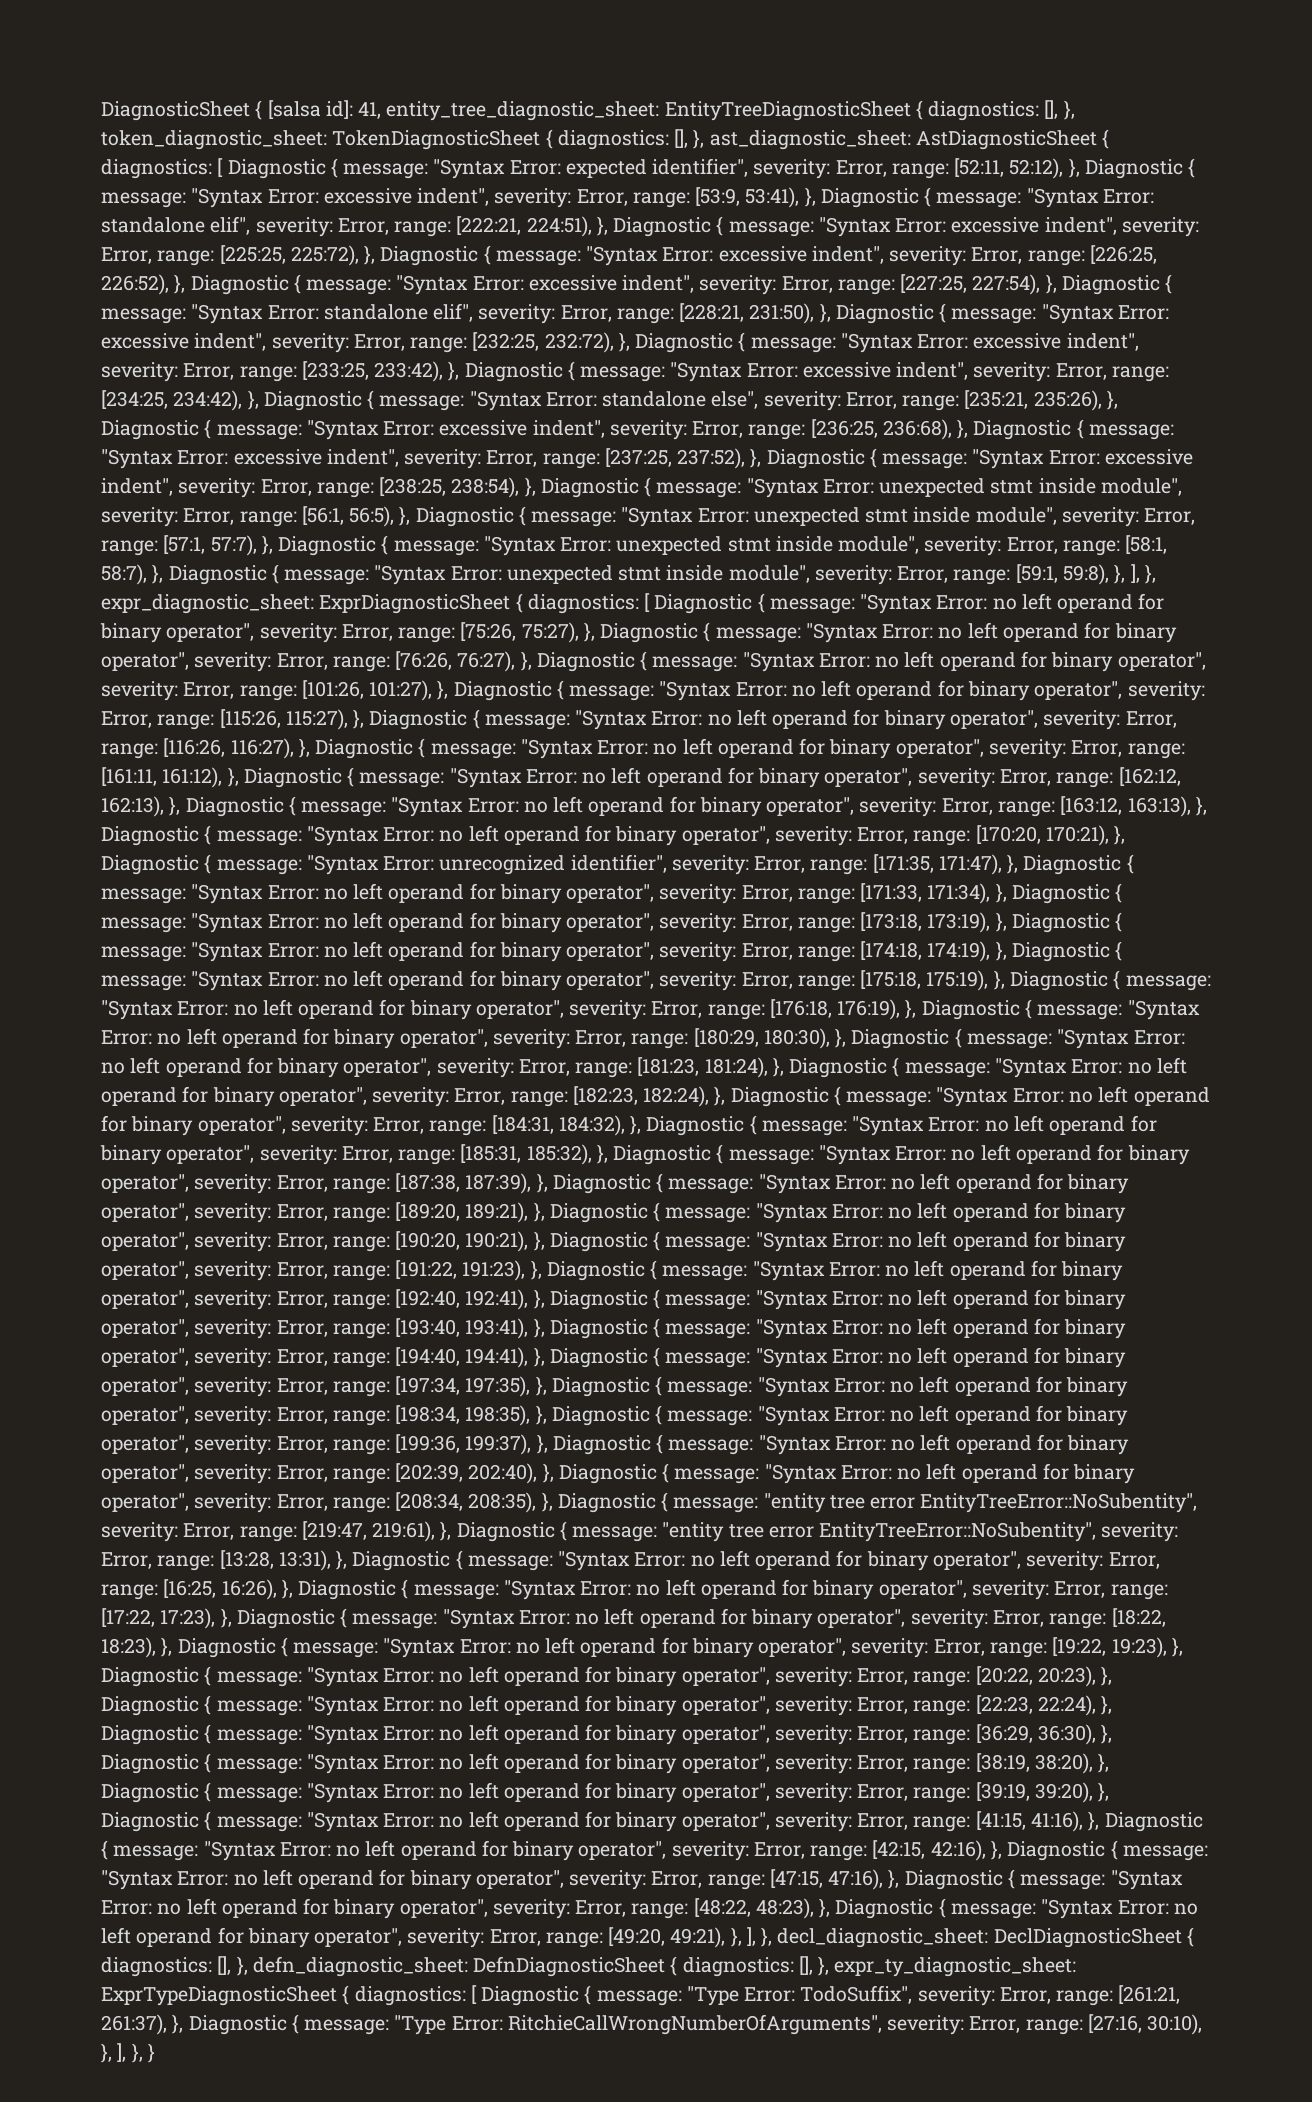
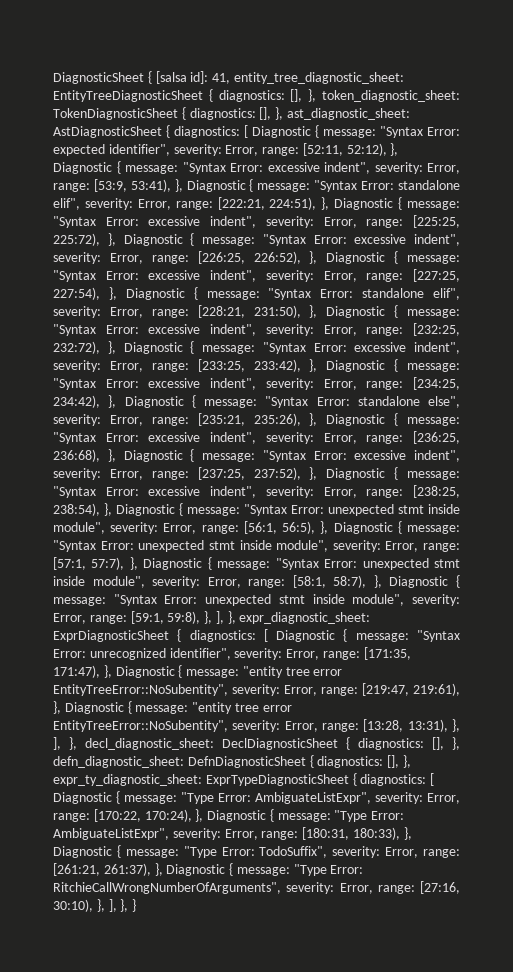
- no left operand for binary operator", severity: Error, range: [75:26, 75:27), }, Diagnostic { message: "Syntax Error: no left operand for binary operator", severity: Error, range: [76:26, 76:27), }, Diagnostic { message: "Syntax Error: no left operand for binary operator", severity: Error, range: [101:26, 101:27), }, Diagnostic { message: "Syntax Error: no left operand for binary operator", severity: Error, range: [115:26, 115:27), }, Diagnostic { message: "Syntax Error: no left operand for binary operator", severity: Error, range: [116:26, 116:27), }, Diagnostic { message: "Syntax Error: no left operand for binary operator", severity: Error, range: [161:11, 161:12), }, Diagnostic { message: "Syntax Error: no left operand for binary operator", severity: Error, range: [162:12, 162:13), }, Diagnostic { message: "Syntax Error: no left operand for binary operator", severity: Error, range: [163:12, 163:13), }, Diagnostic { message: "Syntax Error: no left operand for binary operator", severity: Error, range: [170:20, 170:21), }, Diagnostic { message: "Syntax Error:
- "Syntax Error: no left operand for binary operator", severity: Error, range: [171:33, 171:34), }, Diagnostic { message: "Syntax Error: no left operand for binary operator", severity: Error, range: [173:18, 173:19), }, Diagnostic { message: "Syntax Error: no left operand for binary operator", severity: Error, range: [174:18, 174:19), }, Diagnostic { message: "Syntax Error: no left operand for binary operator", severity: Error, range: [175:18, 175:19), }, Diagnostic { message: "Syntax Error: no left operand for binary operator", severity: Error, range: [176:18, 176:19), }, Diagnostic { message: "Syntax Error: no left operand for binary operator", severity: Error, range: [180:29, 180:30), }, Diagnostic { message: "Syntax Error: no left operand for binary operator", severity: Error, range: [181:23, 181:24), }, Diagnostic { message: "Syntax Error: no left operand for binary operator", severity: Error, range: [182:23, 182:24), }, Diagnostic { message: "Syntax Error: no left operand for binary operator", severity: Error, range: [184:31, 184:32), }, Diagnostic { message: "Syntax Error: no left operand for binary operator", severity: Error, range: [185:31, 185:32), }, Diagnostic { message: "Syntax Error: no left operand for binary operator", severity: Error, range: [187:38, 187:39), }, Diagnostic { message: "Syntax Error: no left operand for binary operator", severity: Error, range: [189:20, 189:21), }, Diagnostic { message: "Syntax Error: no left operand for binary operator", severity: Error, range: [190:20, 190:21), }, Diagnostic { message: "Syntax Error: no left operand for binary operator", severity: Error, range: [191:22, 191:23), }, Diagnostic { message: "Syntax Error: no left operand for binary operator", severity: Error, range: [192:40, 192:41), }, Diagnostic { message: "Syntax Error: no left operand for binary operator", severity: Error, range: [193:40, 193:41), }, Diagnostic { message: "Syntax Error: no left operand for binary operator", severity: Error, range: [194:40, 194:41), }, Diagnostic { message: "Syntax Error: no left operand for binary operator", severity: Error, range: [197:34, 197:35), }, Diagnostic { message: "Syntax Error: no left operand for binary operator", severity: Error, range: [198:34, 198:35), }, Diagnostic { message: "Syntax Error: no left operand for binary operator", severity: Error, range: [199:36, 199:37), }, Diagnostic { message: "Syntax Error: no left operand for binary operator", severity: Error, range: [202:39, 202:40), }, Diagnostic { message: "Syntax Error: no left operand for binary operator", severity: Error, range: [208:34, 208:35), }, Diagnostic { message:
- [13:28, 13:31), }, Diagnostic { message: "Syntax Error: no left operand for binary operator", severity: Error, range: [16:25, 16:26), }, Diagnostic { message: "Syntax Error: no left operand for binary operator", severity: Error, range: [17:22, 17:23), }, Diagnostic { message: "Syntax Error: no left operand for binary operator", severity: Error, range: [18:22, 18:23), }, Diagnostic { message: "Syntax Error: no left operand for binary operator", severity: Error, range: [19:22, 19:23), }, Diagnostic { message: "Syntax Error: no left operand for binary operator", severity: Error, range: [20:22, 20:23), }, Diagnostic { message: "Syntax Error: no left operand for binary operator", severity: Error, range: [22:23, 22:24), }, Diagnostic { message: "Syntax Error: no left operand for binary operator", severity: Error, range: [36:29, 36:30), }, Diagnostic { message: "Syntax Error: no left operand for binary operator", severity: Error, range: [38:19, 38:20), }, Diagnostic { message: "Syntax Error: no left operand for binary operator", severity: Error, range: [39:19, 39:20), }, Diagnostic { message: "Syntax Error: no left operand for binary operator", severity: Error, range: [41:15, 41:16), }, Diagnostic { message: "Syntax Error: no left operand for binary operator", severity: Error, range: [42:15, 42:16), }, Diagnostic { message: "Syntax Error: no left operand for binary operator", severity: Error, range: [47:15, 47:16), }, Diagnostic { message: "Syntax Error: no left operand for binary operator", severity: Error, range: [48:22, 48:23), }, Diagnostic { message: "Syntax Error: no left operand for binary operator", severity: Error, range: [49:20, 49:21), }, ], }, decl_diagnostic_sheet:
+ [13:28, 13:31), }, ], }, decl_diagnostic_sheet:
+ AmbiguateListExpr", severity: Error, range: [170:22, 170:24), }, Diagnostic { message: "Type Error: AmbiguateListExpr", severity: Error, range: [180:31, 180:33), }, Diagnostic { message: "Type Error:

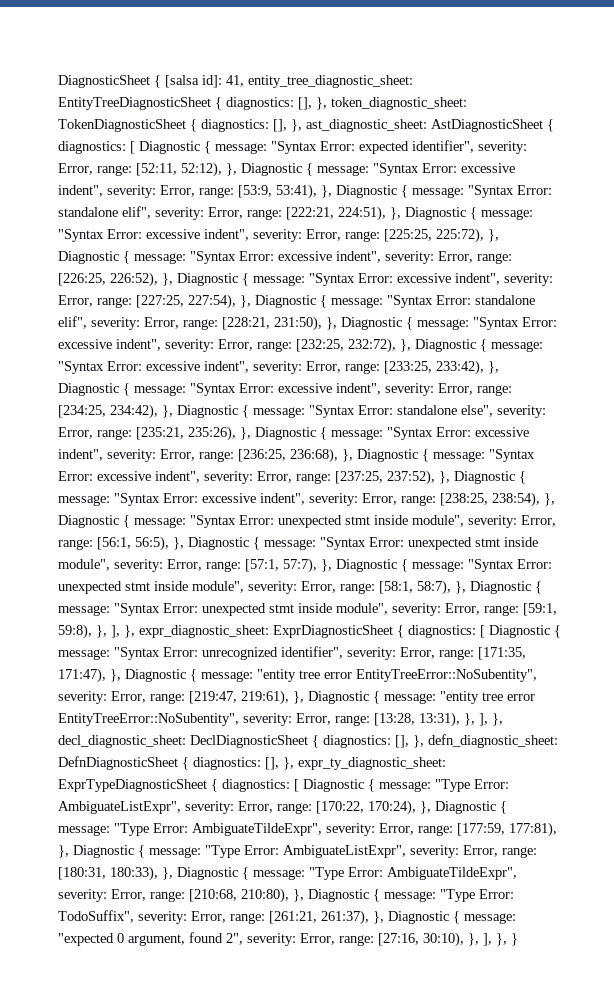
+ AmbiguateTildeExpr", severity: Error, range: [177:59, 177:81), }, Diagnostic { message: "Type Error:
+ AmbiguateTildeExpr", severity: Error, range: [210:68, 210:80), }, Diagnostic { message: "Type Error:
- "Type Error: RitchieCallWrongNumberOfArguments", severity:
+ "expected 0 argument, found 2", severity:

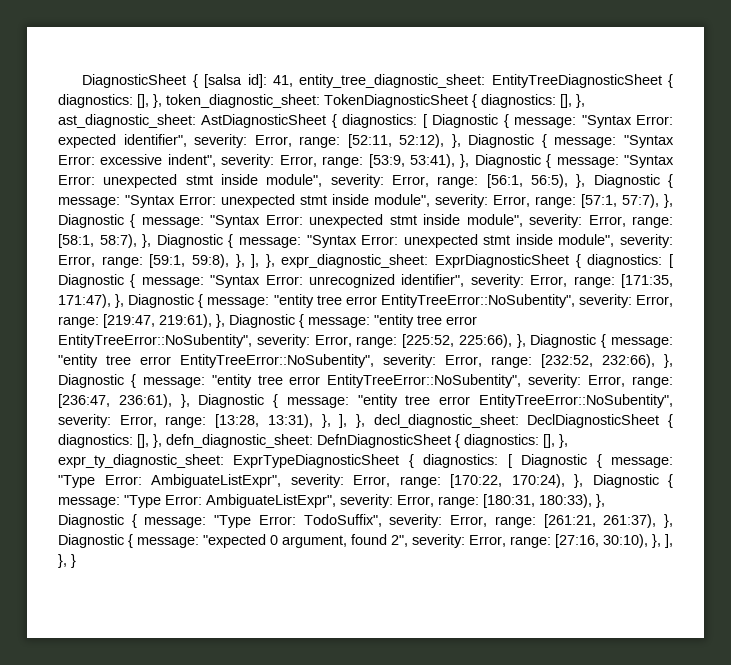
- standalone elif", severity: Error, range: [222:21, 224:51), }, Diagnostic { message: "Syntax Error: excessive indent", severity: Error, range: [225:25, 225:72), }, Diagnostic { message: "Syntax Error: excessive indent", severity: Error, range: [226:25, 226:52), }, Diagnostic { message: "Syntax Error: excessive indent", severity: Error, range: [227:25, 227:54), }, Diagnostic { message: "Syntax Error: standalone elif", severity: Error, range: [228:21, 231:50), }, Diagnostic { message: "Syntax Error: excessive indent", severity: Error, range: [232:25, 232:72), }, Diagnostic { message: "Syntax Error: excessive indent", severity: Error, range: [233:25, 233:42), }, Diagnostic { message: "Syntax Error: excessive indent", severity: Error, range: [234:25, 234:42), }, Diagnostic { message: "Syntax Error: standalone else", severity: Error, range: [235:21, 235:26), }, Diagnostic { message: "Syntax Error: excessive indent", severity: Error, range: [236:25, 236:68), }, Diagnostic { message: "Syntax Error: excessive indent", severity: Error, range: [237:25, 237:52), }, Diagnostic { message: "Syntax Error: excessive indent", severity: Error, range: [238:25, 238:54), }, Diagnostic { message: "Syntax Error:
+ [225:52, 225:66), }, Diagnostic { message: "entity tree error EntityTreeError::NoSubentity", severity: Error, range: [232:52, 232:66), }, Diagnostic { message: "entity tree error EntityTreeError::NoSubentity", severity: Error, range: [236:47, 236:61), }, Diagnostic { message: "entity tree error EntityTreeError::NoSubentity", severity: Error, range:
- AmbiguateTildeExpr", severity: Error, range: [177:59, 177:81), }, Diagnostic { message: "Type Error:
- AmbiguateTildeExpr", severity: Error, range: [210:68, 210:80), }, Diagnostic { message: "Type Error:

